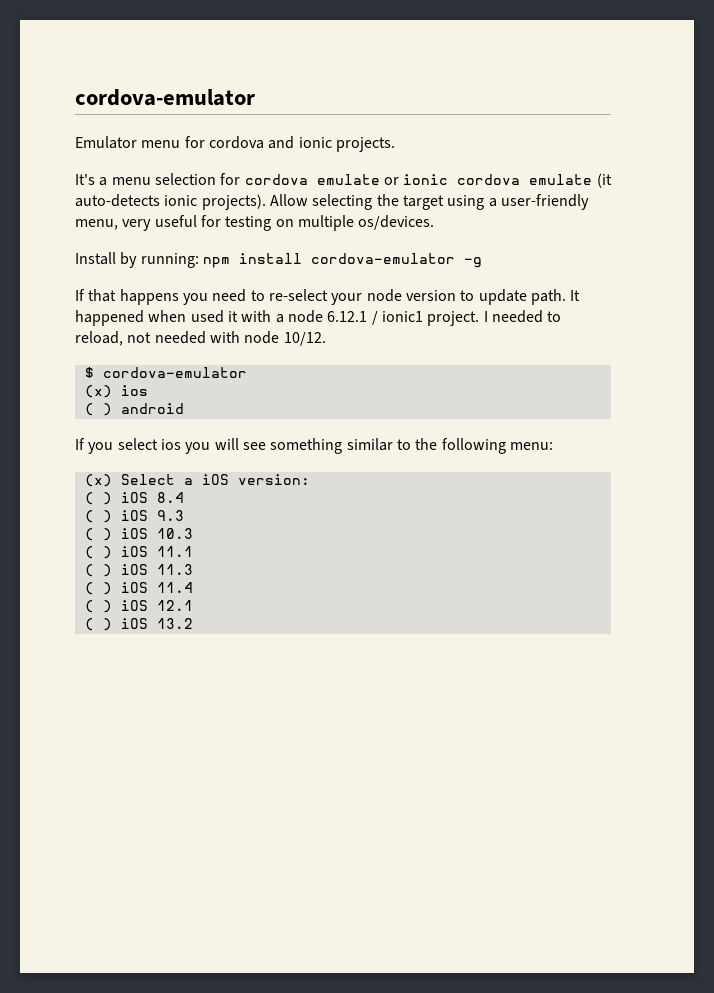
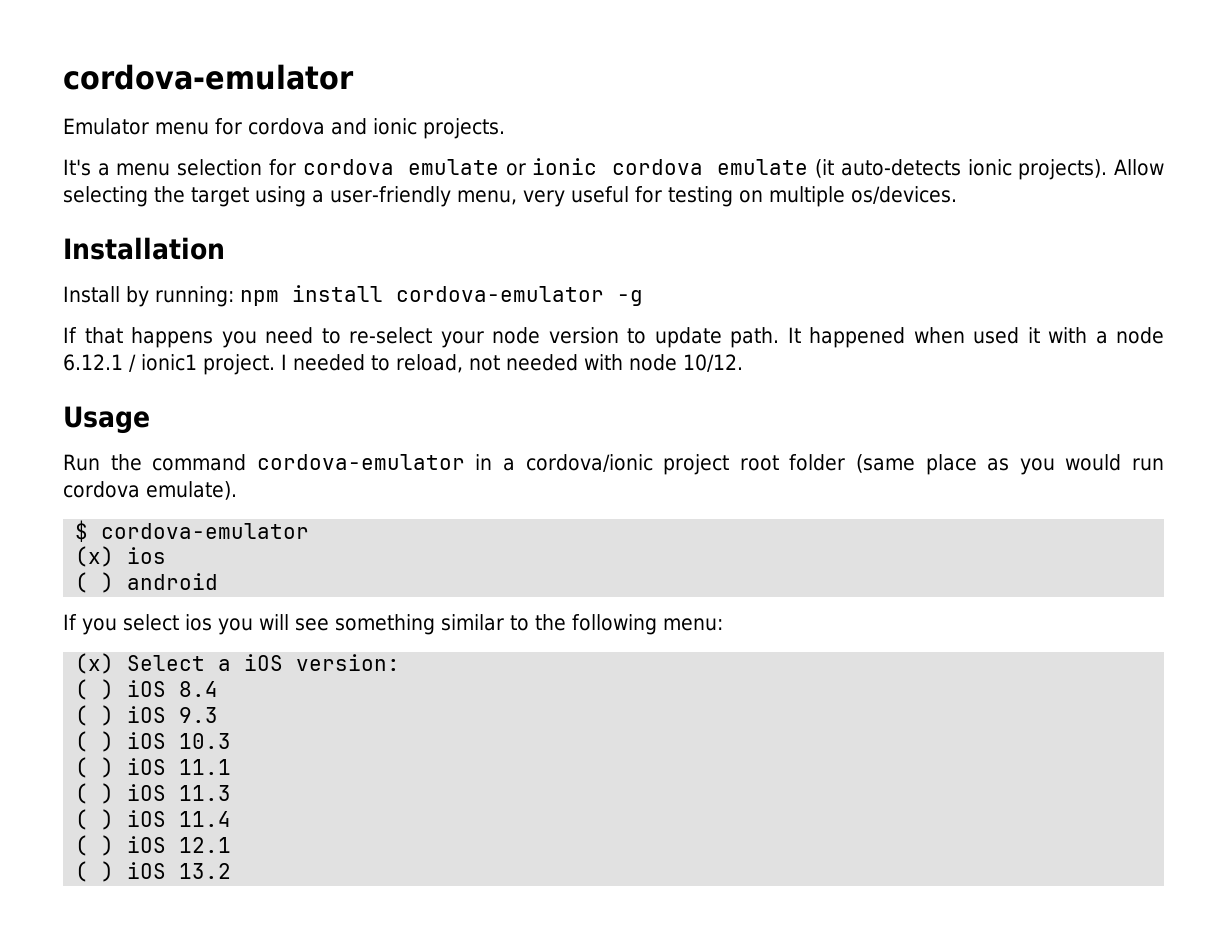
+ Installation
+ Usage
+ Run the command cordova-emulator in a cordova/ionic project root folder (same place as you would run cordova emulate).

